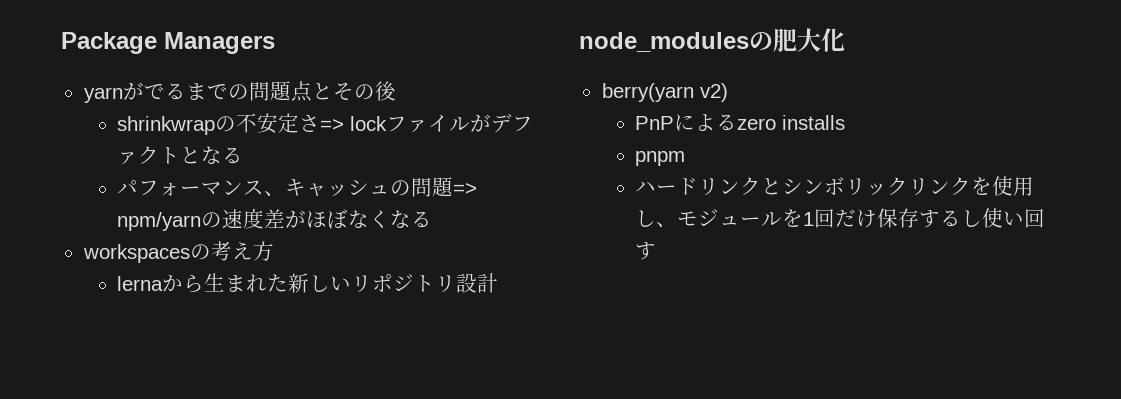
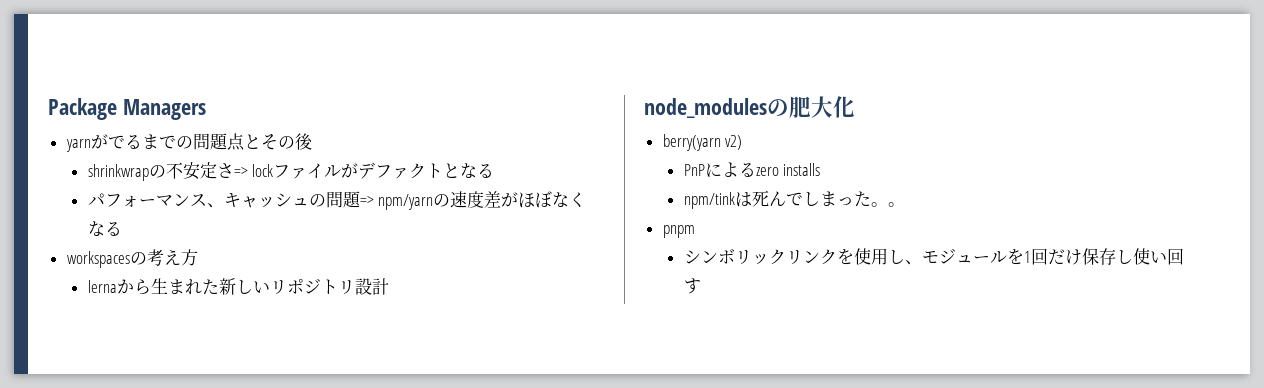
+ npm/tinkは死んでしまった。。
  pnpm
- ハードリンクとシンボリックリンクを使用し、モジュールを1回だけ保存するし使い回す
+ シンボリックリンクを使用し、モジュールを1回だけ保存し使い回す

